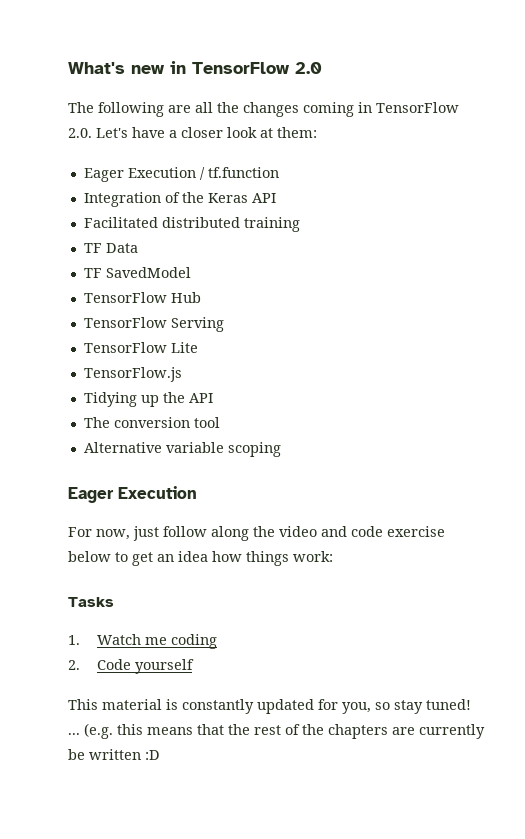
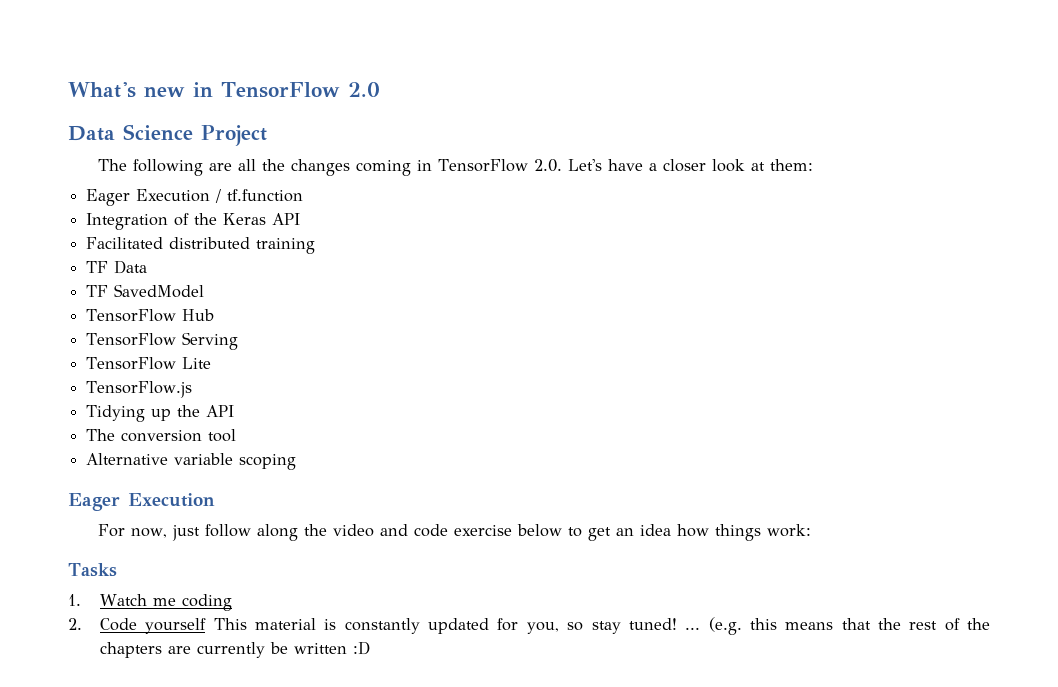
+ Data Science Project
- 2. Code yourself
- This material is constantly updated for you, so stay tuned! ...
+ 2. Code yourself This material is constantly updated for you, so stay tuned! ...

